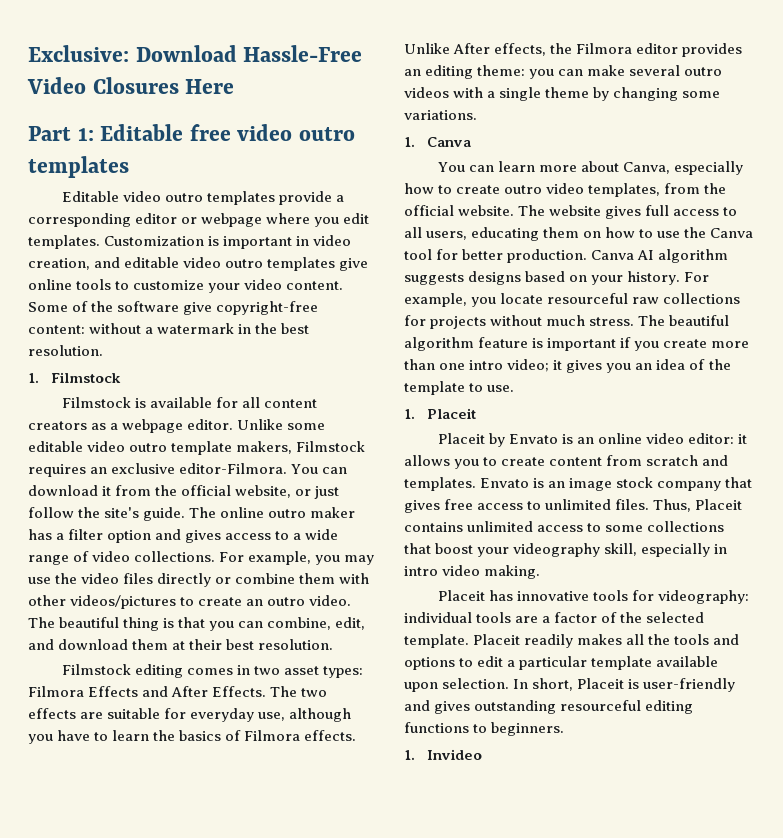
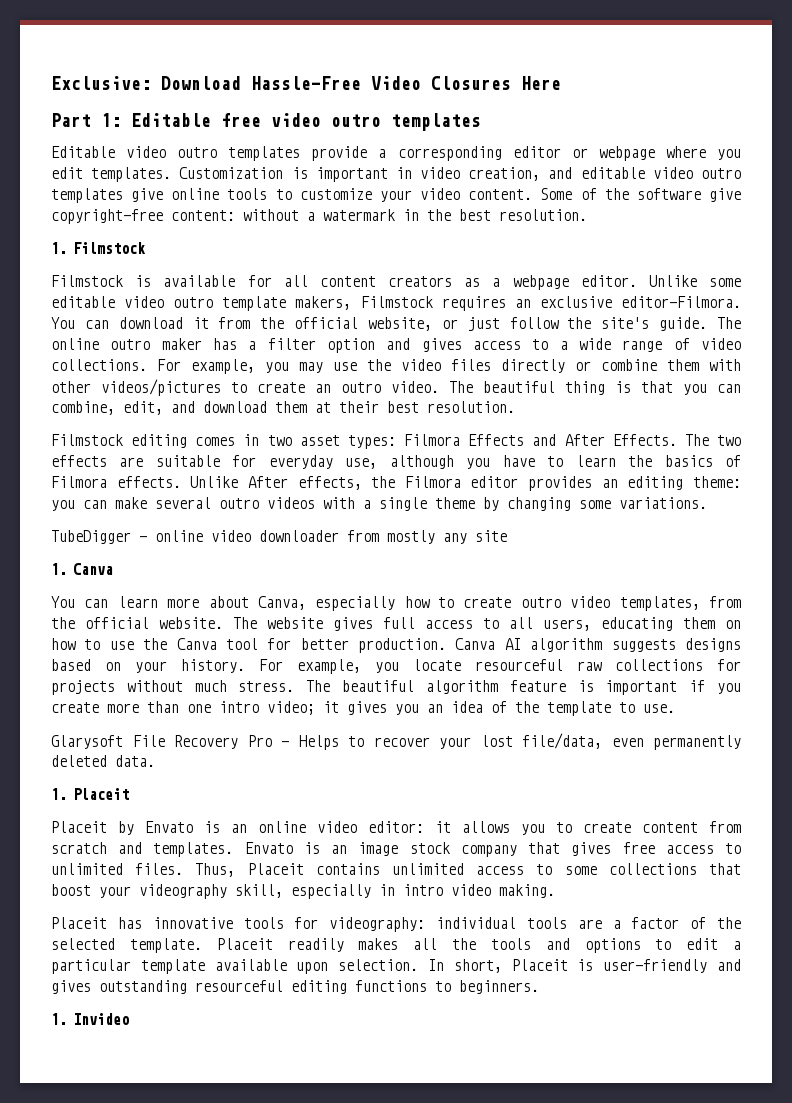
+ TubeDigger - online video downloader from mostly any site
+ Glarysoft File Recovery Pro - Helps to recover your lost file/data, even permanently deleted data.

